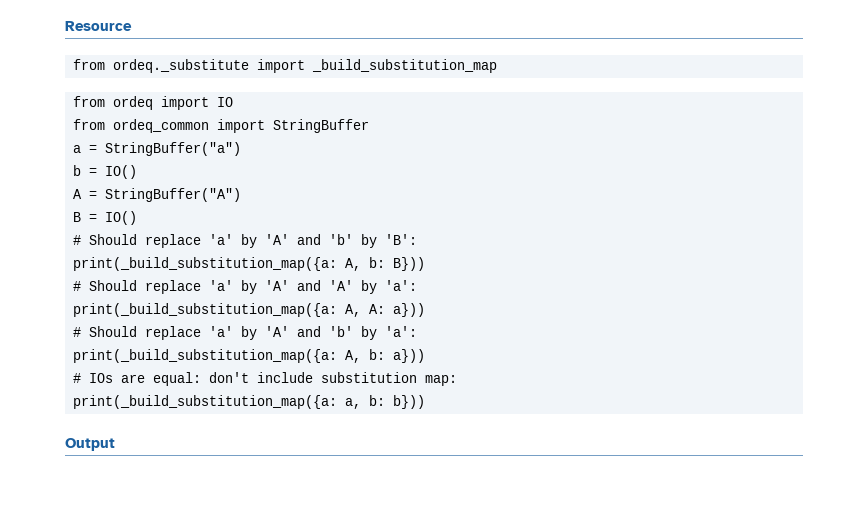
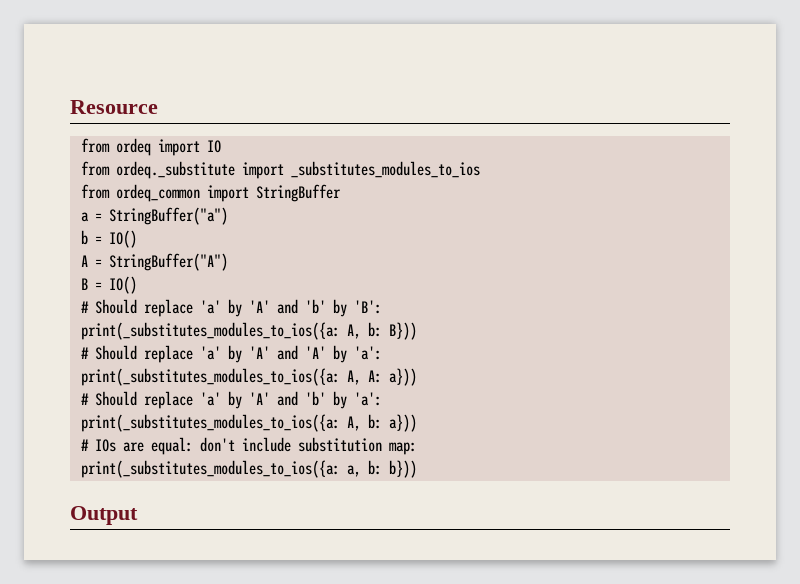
- from ordeq._substitute import _build_substitution_map
+ from ordeq._substitute import _substitutes_modules_to_ios
- print(_build_substitution_map({a: A, b: B}))
+ print(_substitutes_modules_to_ios({a: A, b: B}))
- print(_build_substitution_map({a: A, A: a}))
+ print(_substitutes_modules_to_ios({a: A, A: a}))
- print(_build_substitution_map({a: A, b: a}))
+ print(_substitutes_modules_to_ios({a: A, b: a}))
- print(_build_substitution_map({a: a, b: b}))
+ print(_substitutes_modules_to_ios({a: a, b: b}))

